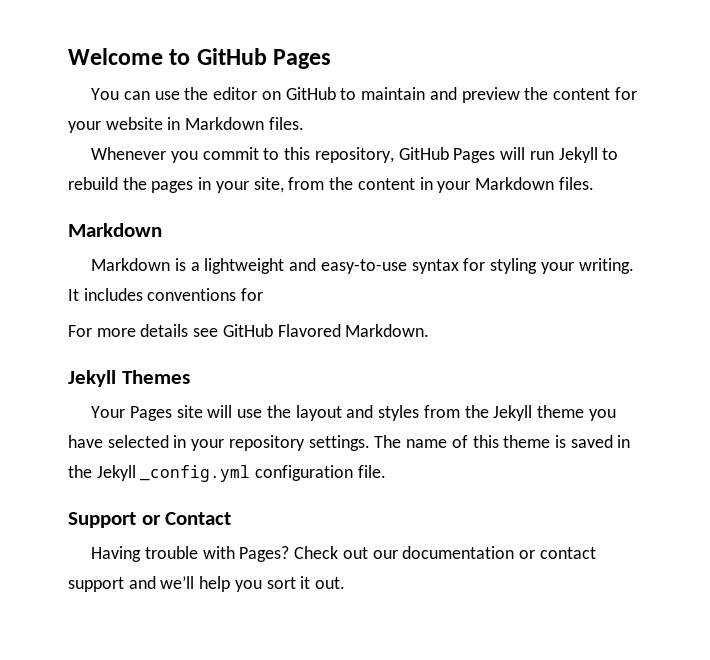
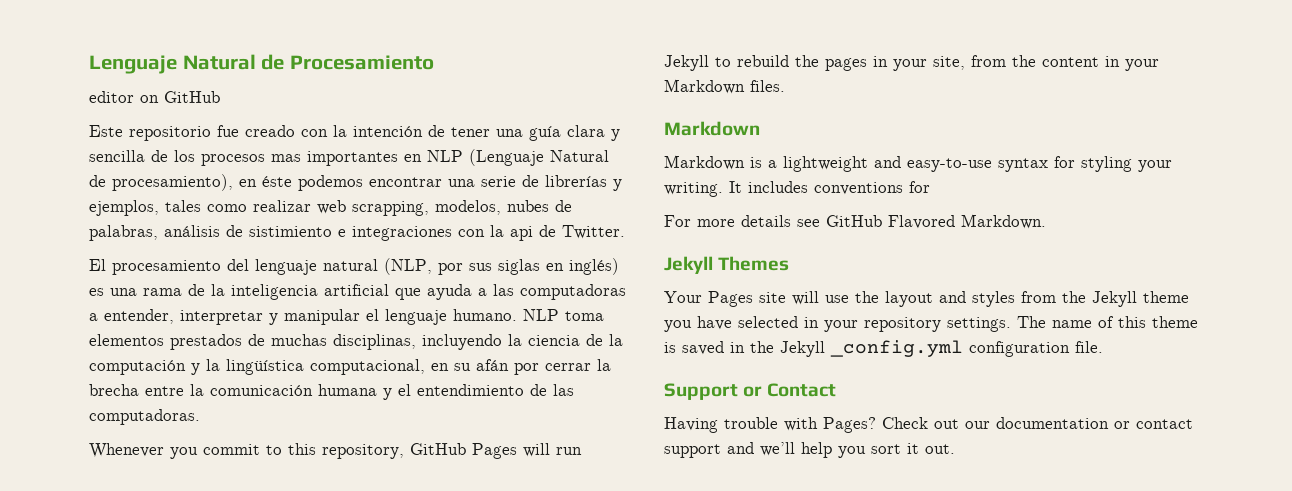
- Welcome to GitHub Pages
- You can use the editor on GitHub to maintain and preview the content for your website in Markdown files.
+ Lenguaje Natural de Procesamiento
+ editor on GitHub
+ Este repositorio fue creado con la intención de tener una guía clara y sencilla de los procesos mas importantes en NLP (Lenguaje Natural de procesamiento), en éste podemos encontrar una serie de librerías y ejemplos, tales como realizar web scrapping, modelos, nubes de palabras, análisis de sistimiento e integraciones con la api de Twitter.
+ El procesamiento del lenguaje natural (NLP, por sus siglas en inglés) es una rama de la inteligencia artificial que ayuda a las computadoras a entender, interpretar y manipular el lenguaje humano. NLP toma elementos prestados de muchas disciplinas, incluyendo la ciencia de la computación y la lingüística computacional, en su afán por cerrar la brecha entre la comunicación humana y el entendimiento de las computadoras.

